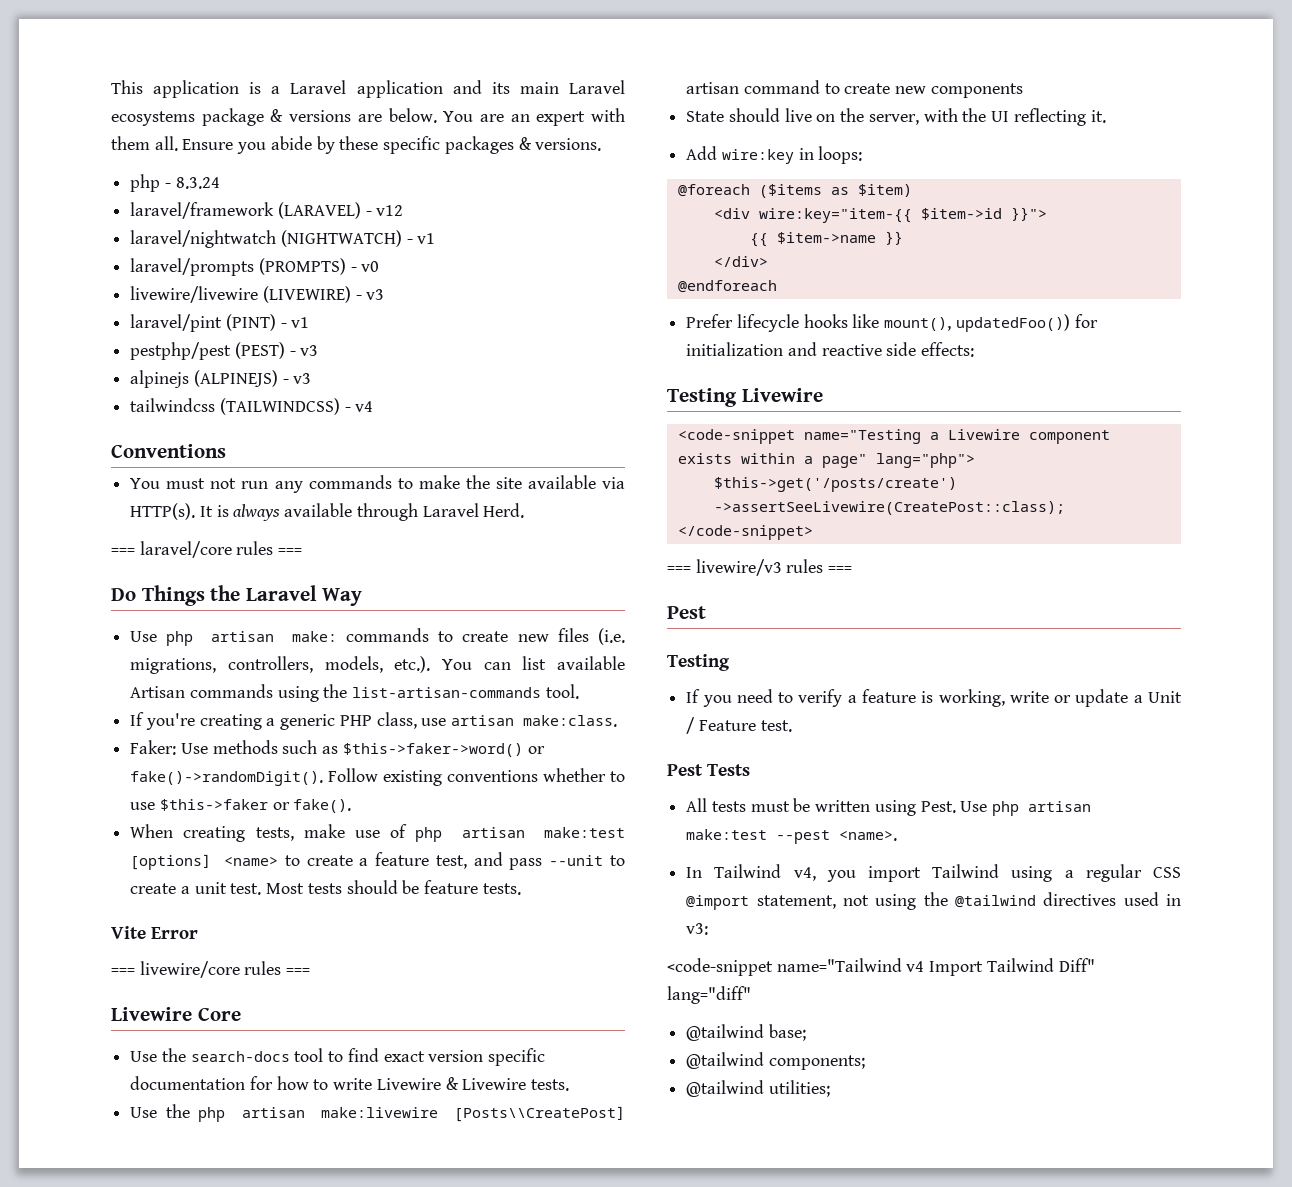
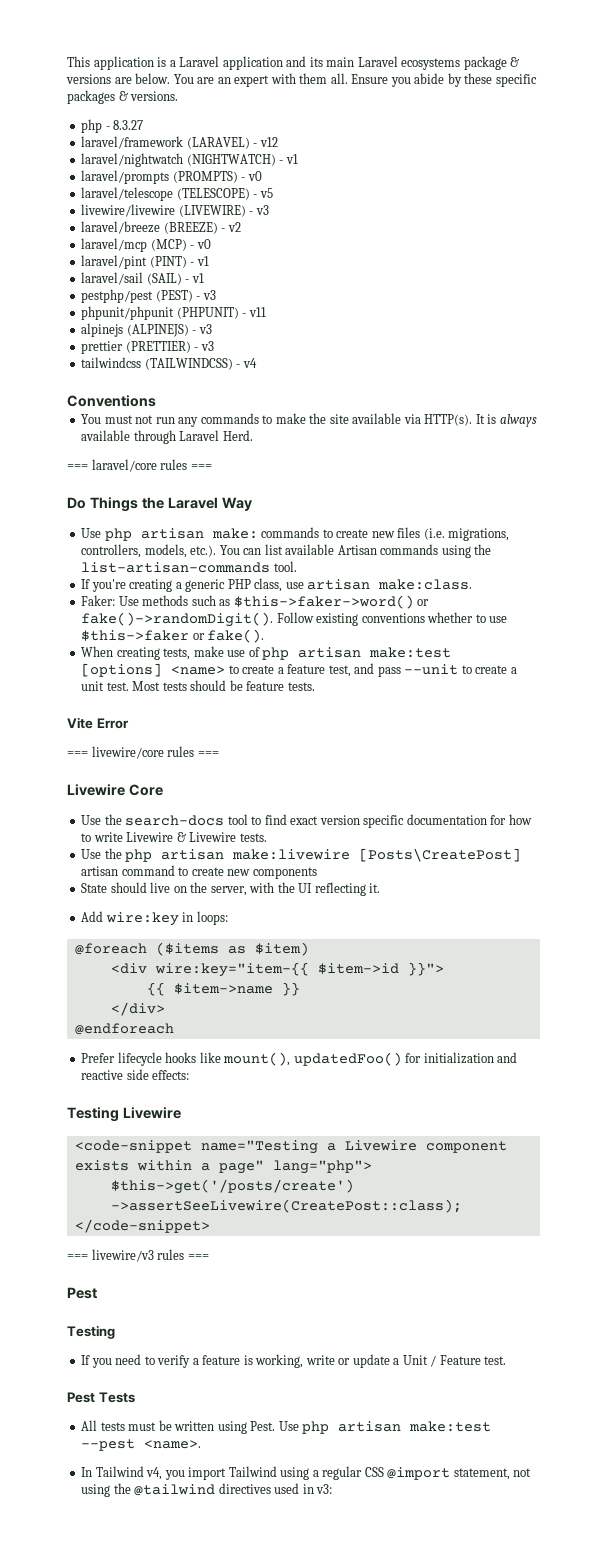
- php - 8.3.24
+ php - 8.3.27
+ laravel/telescope (TELESCOPE) - v5
+ laravel/breeze (BREEZE) - v2
+ laravel/mcp (MCP) - v0
+ laravel/sail (SAIL) - v1
+ phpunit/phpunit (PHPUNIT) - v11
+ prettier (PRETTIER) - v3
- Use the php artisan make:livewire [Posts\\CreatePost] artisan command to create new components
+ Use the php artisan make:livewire [Posts\CreatePost] artisan command to create new components
- Prefer lifecycle hooks like mount(), updatedFoo()) for initialization and reactive side effects:
+ Prefer lifecycle hooks like mount(), updatedFoo() for initialization and reactive side effects:
- <code-snippet name="Tailwind v4 Import Tailwind Diff" lang="diff"
- @tailwind base;
- @tailwind components;
- @tailwind utilities;

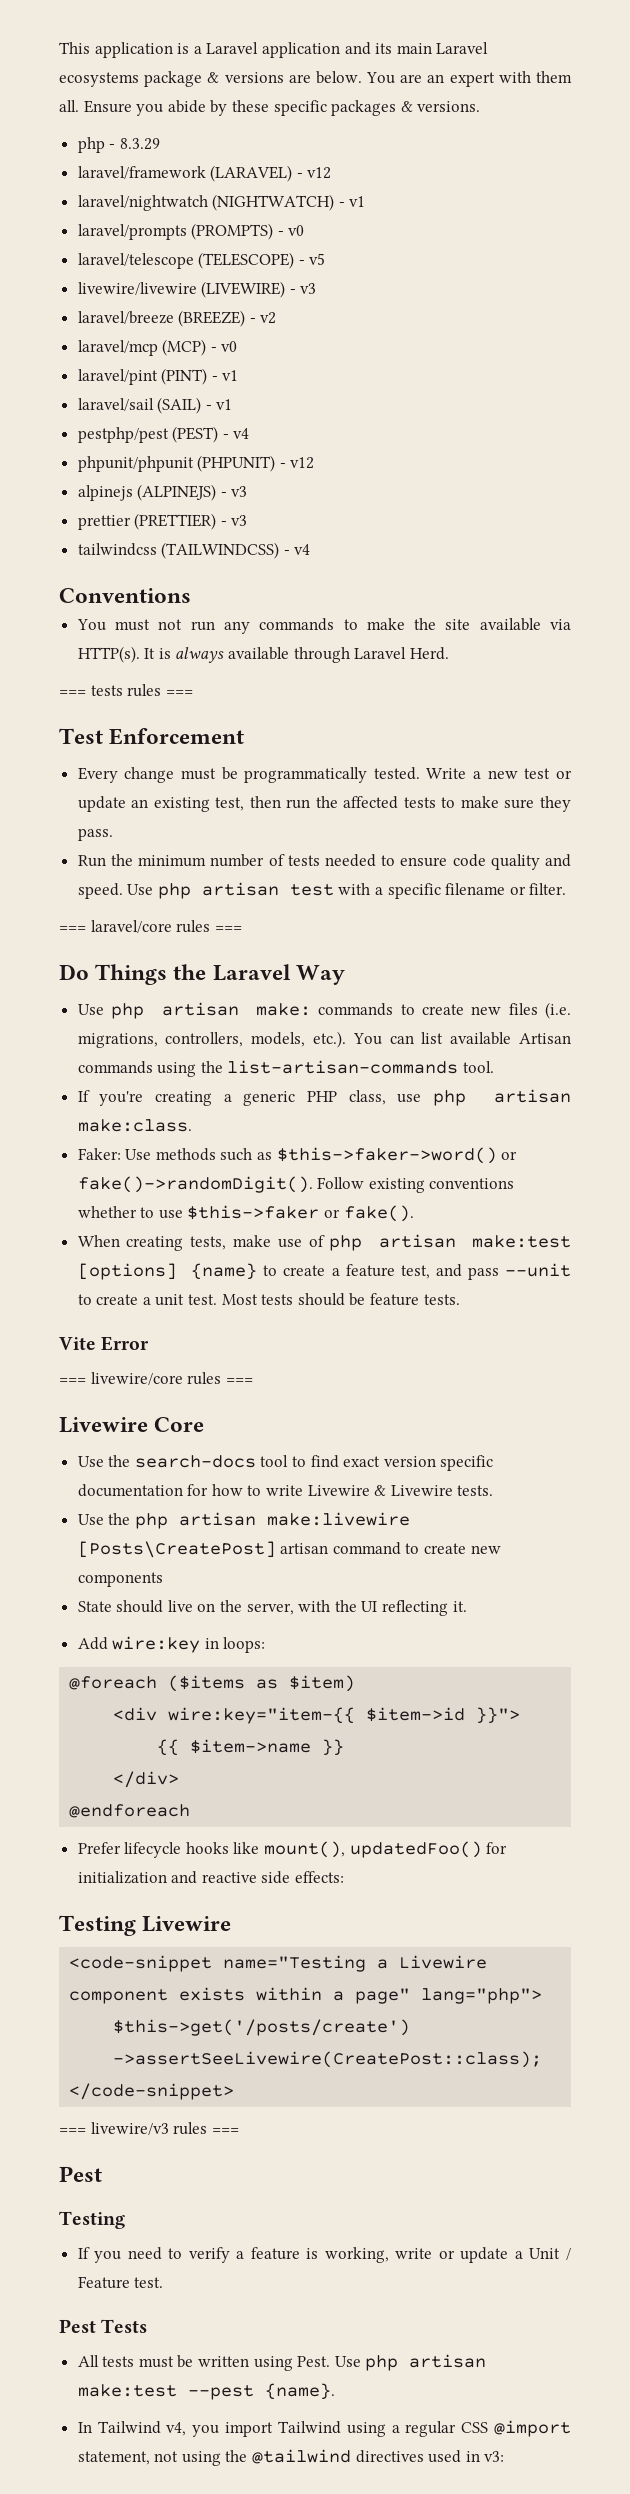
- php - 8.3.27
+ php - 8.3.29
- pestphp/pest (PEST) - v3
+ pestphp/pest (PEST) - v4
- phpunit/phpunit (PHPUNIT) - v11
+ phpunit/phpunit (PHPUNIT) - v12
+ === tests rules ===
+ Test Enforcement
+ Every change must be programmatically tested. Write a new test or update an existing test, then run the affected tests to make sure they pass.
+ Run the minimum number of tests needed to ensure code quality and speed. Use php artisan test with a specific filename or filter.
- If you're creating a generic PHP class, use artisan make:class.
+ If you're creating a generic PHP class, use php artisan make:class.
- When creating tests, make use of php artisan make:test [options] <name> to create a feature test, and pass --unit to create a unit test.
+ When creating tests, make use of php artisan make:test [options] {name} to create a feature test, and pass --unit to create a unit test.
- Use php artisan make:test --pest <name>.
+ Use php artisan make:test --pest {name}.

